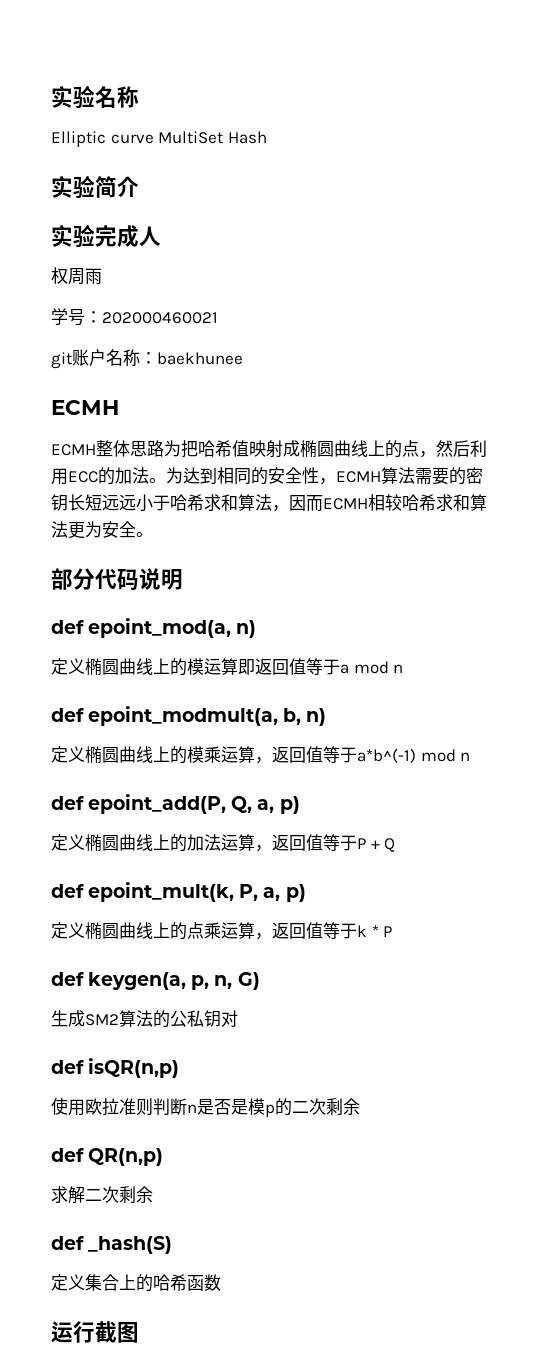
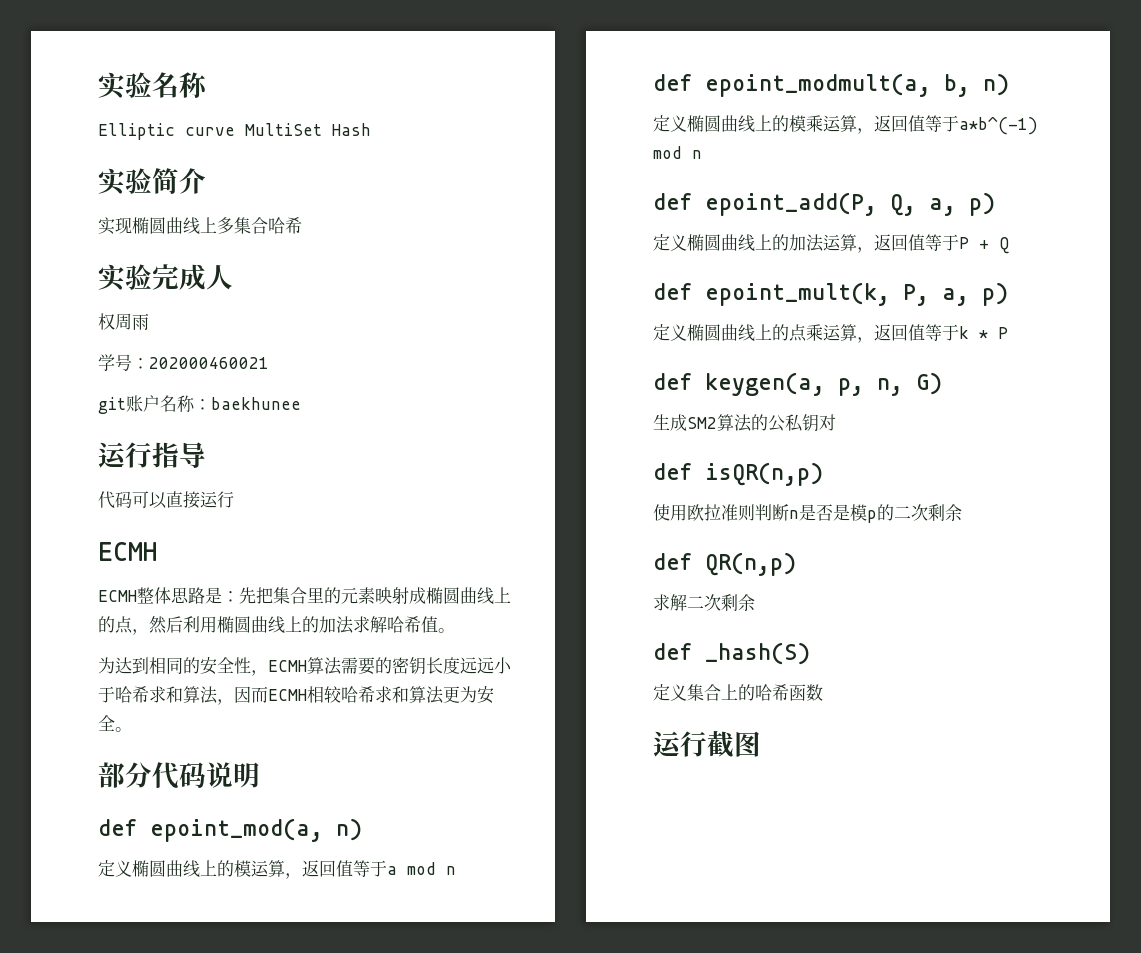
+ 实现椭圆曲线上多集合哈希
+ 运行指导
+ 代码可以直接运行
- ECMH整体思路为把哈希值映射成椭圆曲线上的点，然后利用ECC的加法。为达到相同的安全性，ECMH算法需要的密钥长短远远小于哈希求和算法，因而ECMH相较哈希求和算法更为安全。
+ ECMH整体思路是：先把集合里的元素映射成椭圆曲线上的点，然后利用椭圆曲线上的加法求解哈希值。
+ 为达到相同的安全性，ECMH算法需要的密钥长度远远小于哈希求和算法，因而ECMH相较哈希求和算法更为安全。
- 定义椭圆曲线上的模运算即返回值等于a mod n
+ 定义椭圆曲线上的模运算，返回值等于a mod n

